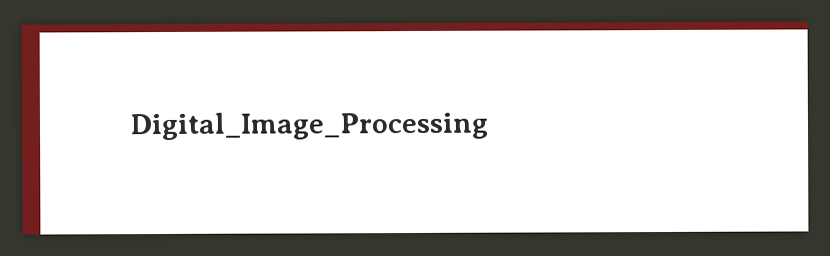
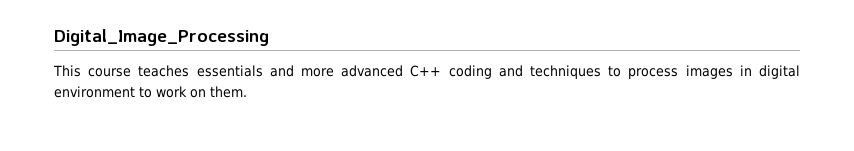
+ This course teaches essentials and more advanced C++ coding and techniques to process images in digital environment to work on them.

